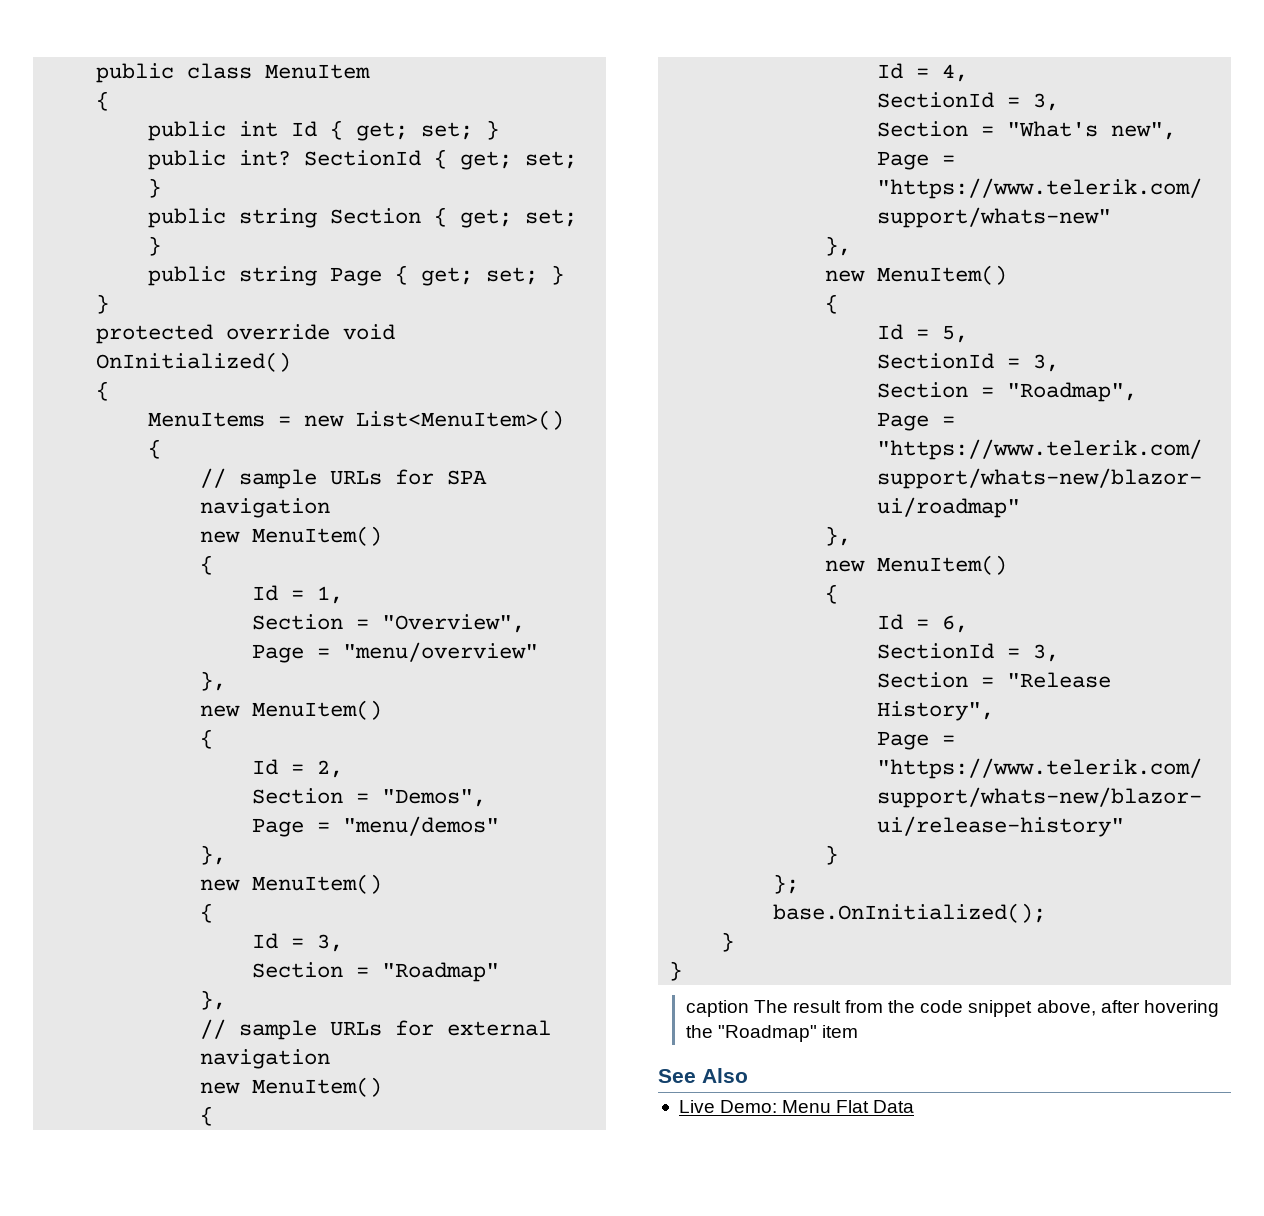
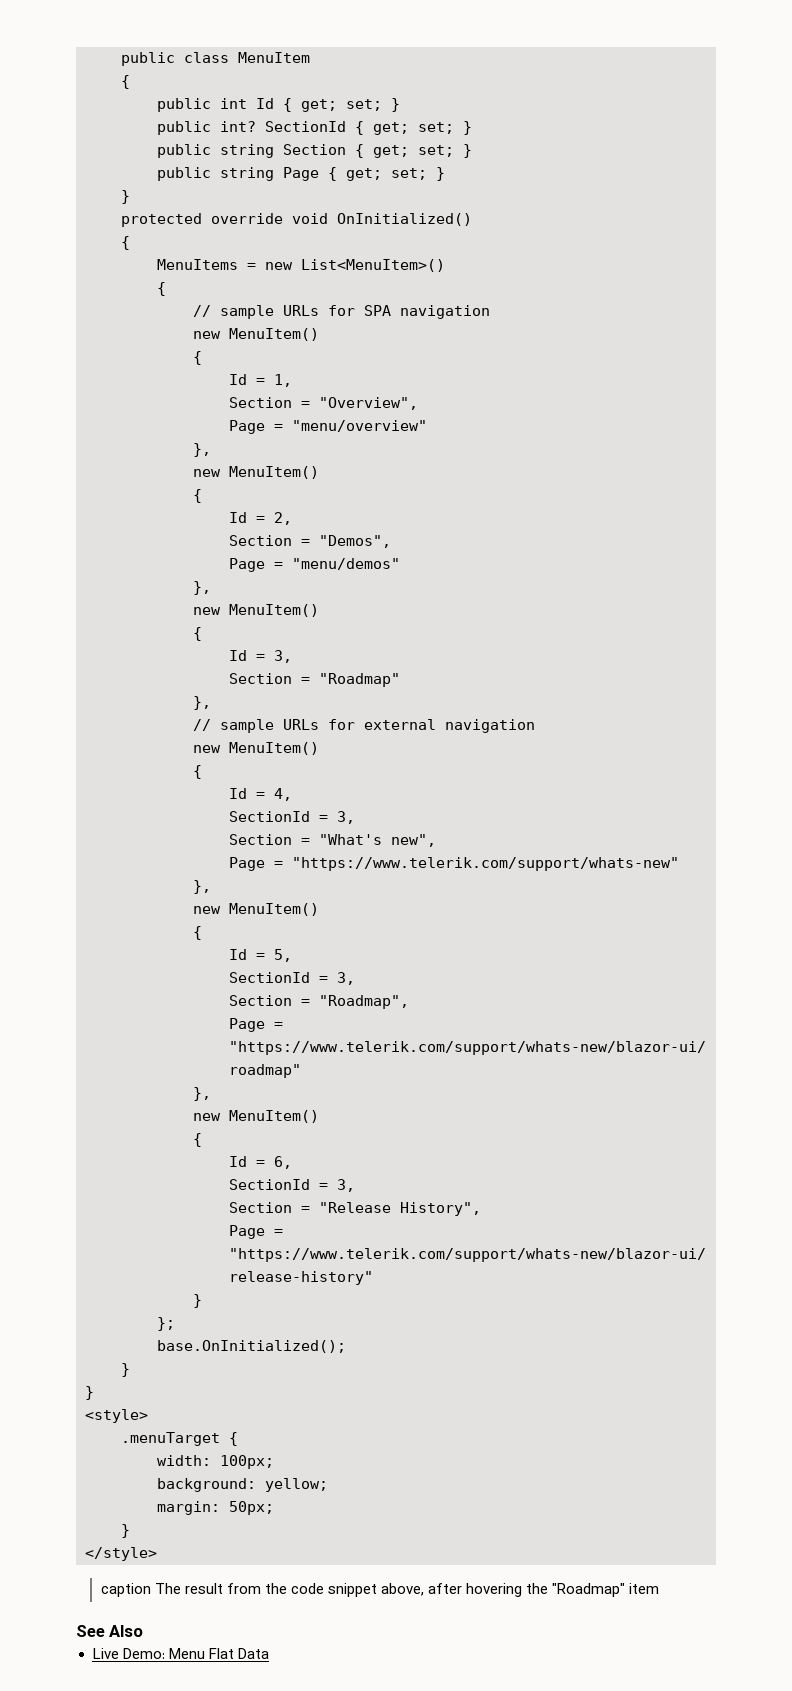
+ <style>
+ .menuTarget {
+ width: 100px;
+ background: yellow;
+ margin: 50px;
+ }
+ </style>

